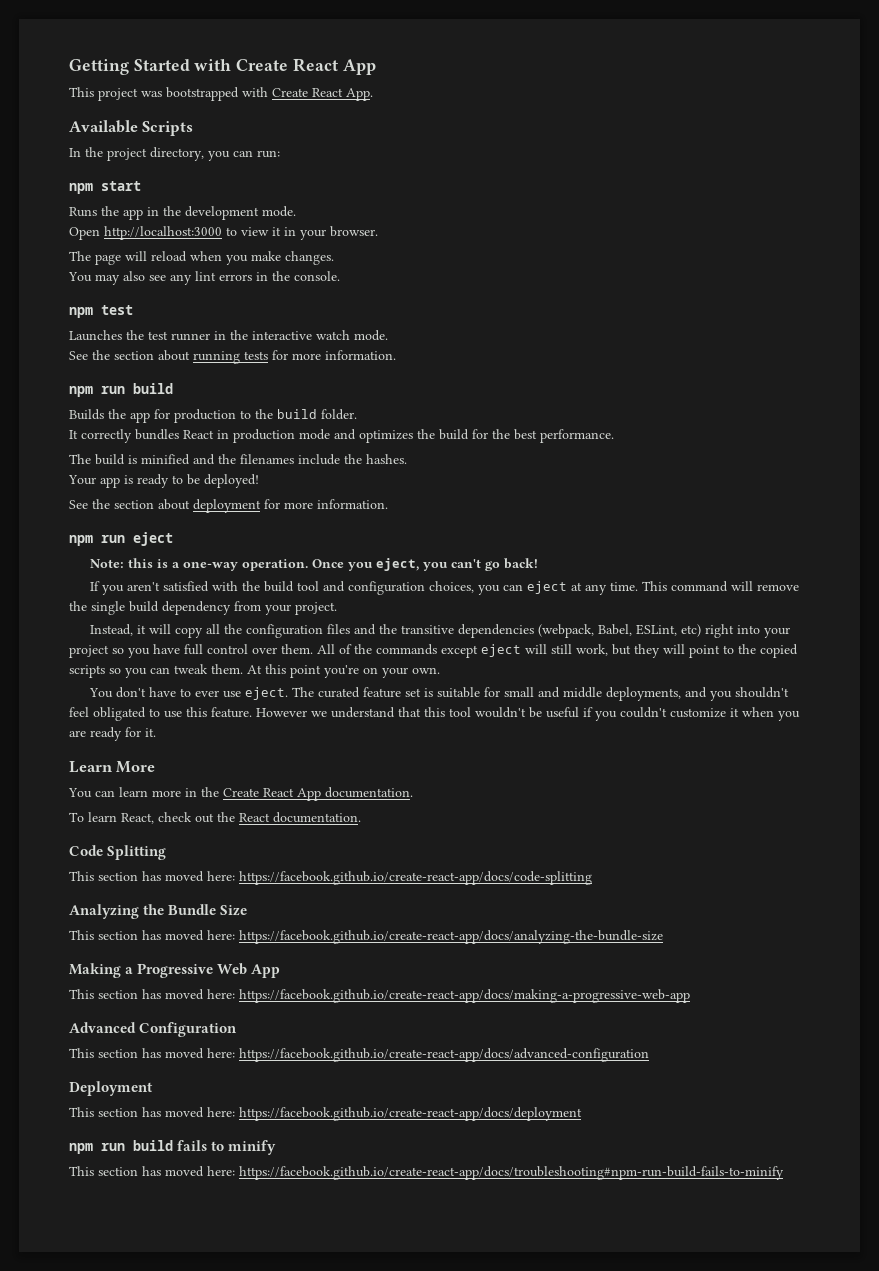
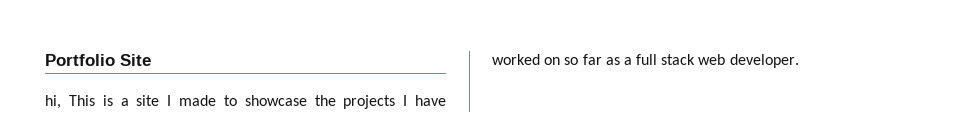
- Getting Started with Create React App
- This project was bootstrapped with Create React App.
- Available Scripts
- In the project directory, you can run:
- npm start
- Runs the app in the development mode.
- Open http://localhost:3000 to view it in your browser.
- The page will reload when you make changes.
- You may also see any lint errors in the console.
- npm test
- Launches the test runner in the interactive watch mode.
- See the section about running tests for more information.
- npm run build
- Builds the app for production to the build folder.
- It correctly bundles React in production mode and optimizes the build for the best performance.
- The build is minified and the filenames include the hashes.
- Your app is ready to be deployed!
- See the section about deployment for more information.
- npm run eject
- Note: this is a one-way operation. Once you eject, you can't go back!
- If you aren't satisfied with the build tool and configuration choices, you can eject at any time. This command will remove the single build dependency from your project.
- Instead, it will copy all the configuration files and the transitive dependencies (webpack, Babel, ESLint, etc) right into your project so you have full control over them. All of the commands except eject will still work, but they will point to the copied scripts so you can tweak them. At this point you're on your own.
- You don't have to ever use eject. The curated feature set is suitable for small and middle deployments, and you shouldn't feel obligated to use this feature. However we understand that this tool wouldn't be useful if you couldn't customize it when you are ready for it.
- Learn More
- You can learn more in the Create React App documentation.
- To learn React, check out the React documentation.
- Code Splitting
- This section has moved here: https://facebook.github.io/create-react-app/docs/code-splitting
- Analyzing the Bundle Size
- This section has moved here: https://facebook.github.io/create-react-app/docs/analyzing-the-bundle-size
- Making a Progressive Web App
- This section has moved here: https://facebook.github.io/create-react-app/docs/making-a-progressive-web-app
- Advanced Configuration
- This section has moved here: https://facebook.github.io/create-react-app/docs/advanced-configuration
- Deployment
- This section has moved here: https://facebook.github.io/create-react-app/docs/deployment
- npm run build fails to minify
- This section has moved here: https://facebook.github.io/create-react-app/docs/troubleshooting#npm-run-build-fails-to-minify
+ Portfolio Site
+ hi, This is a site I made to showcase the projects I have worked on so far as a full stack web developer.

